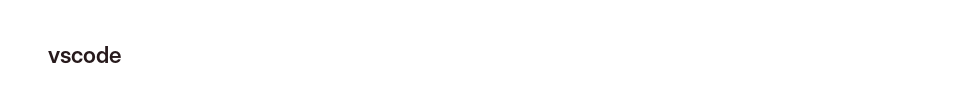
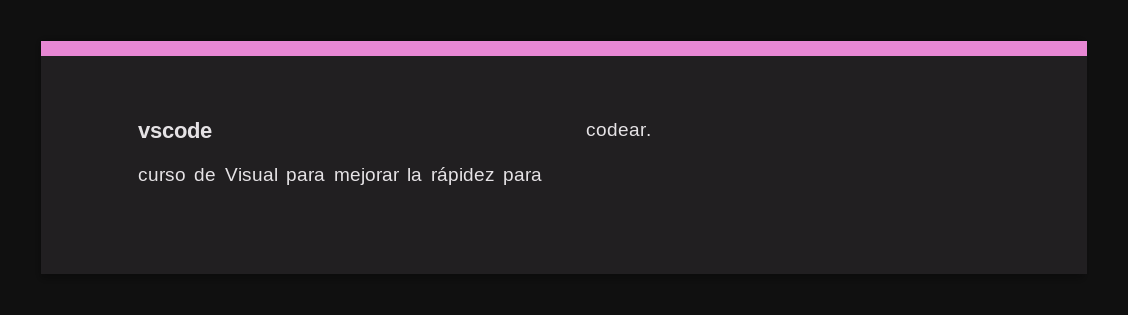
+ curso de Visual para mejorar la rápidez para codear.

